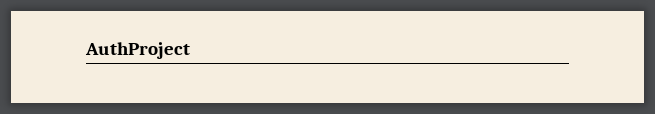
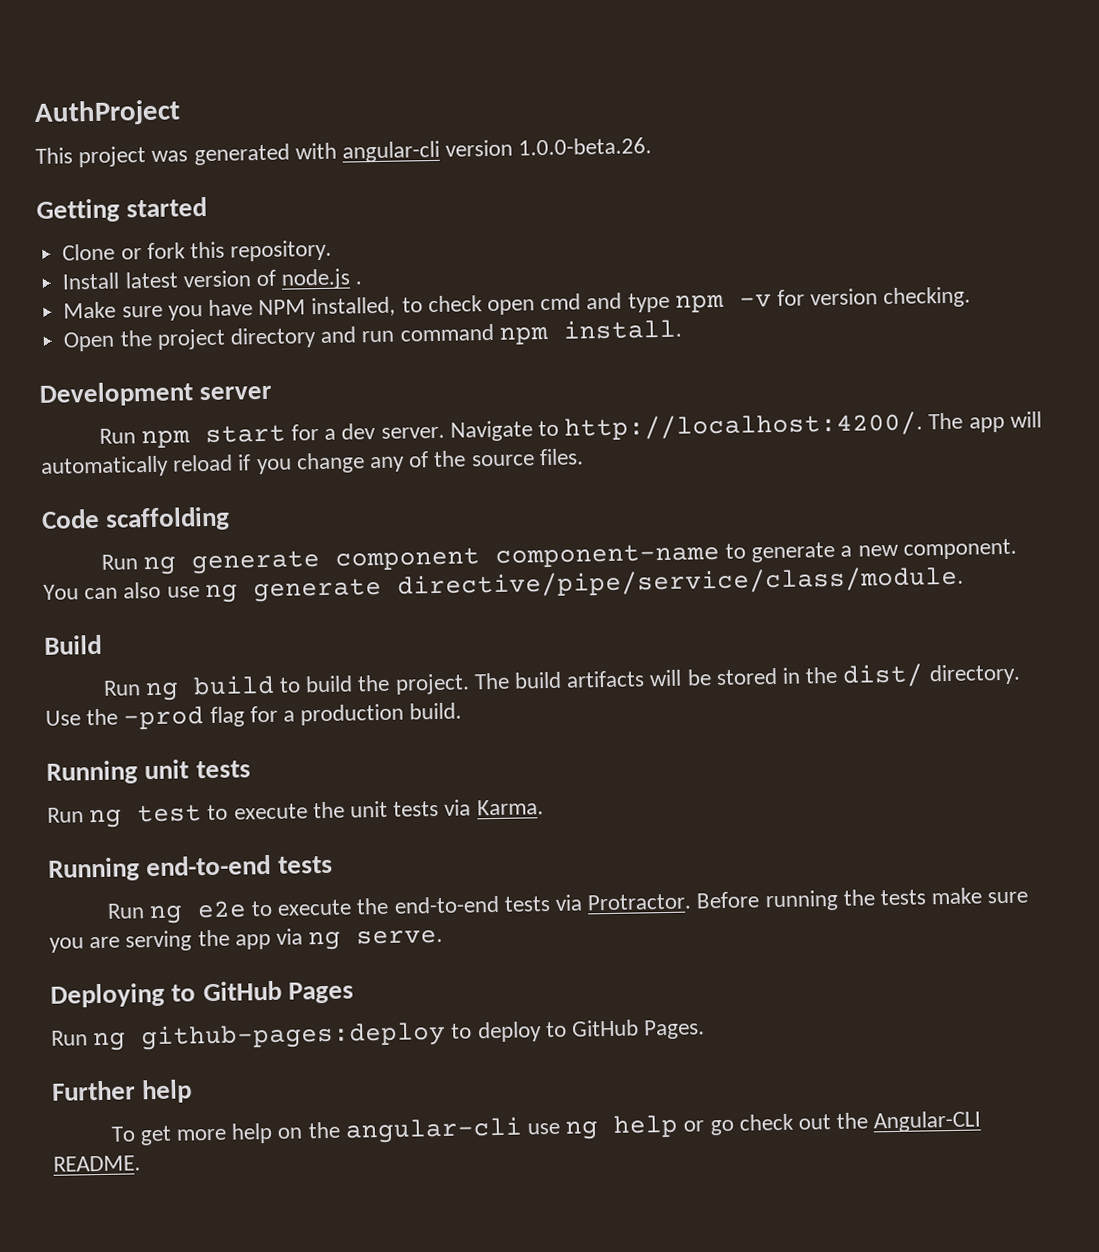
+ This project was generated with angular-cli version 1.0.0-beta.26.
+ Getting started
+ Clone or fork this repository.
+ Install latest version of node.js .
+ Make sure you have NPM installed, to check open cmd and type npm -v for version checking.
+ Open the project directory and run command npm install.
+ Development server
+ Run npm start for a dev server. Navigate to http://localhost:4200/. The app will automatically reload if you change any of the source files.
+ Code scaffolding
+ Run ng generate component component-name to generate a new component. You can also use ng generate directive/pipe/service/class/module.
+ Build
+ Run ng build to build the project. The build artifacts will be stored in the dist/ directory. Use the -prod flag for a production build.
+ Running unit tests
+ Run ng test to execute the unit tests via Karma.
+ Running end-to-end tests
+ Run ng e2e to execute the end-to-end tests via Protractor. Before running the tests make sure you are serving the app via ng serve.
+ Deploying to GitHub Pages
+ Run ng github-pages:deploy to deploy to GitHub Pages.
+ Further help
+ To get more help on the angular-cli use ng help or go check out the Angular-CLI README.

